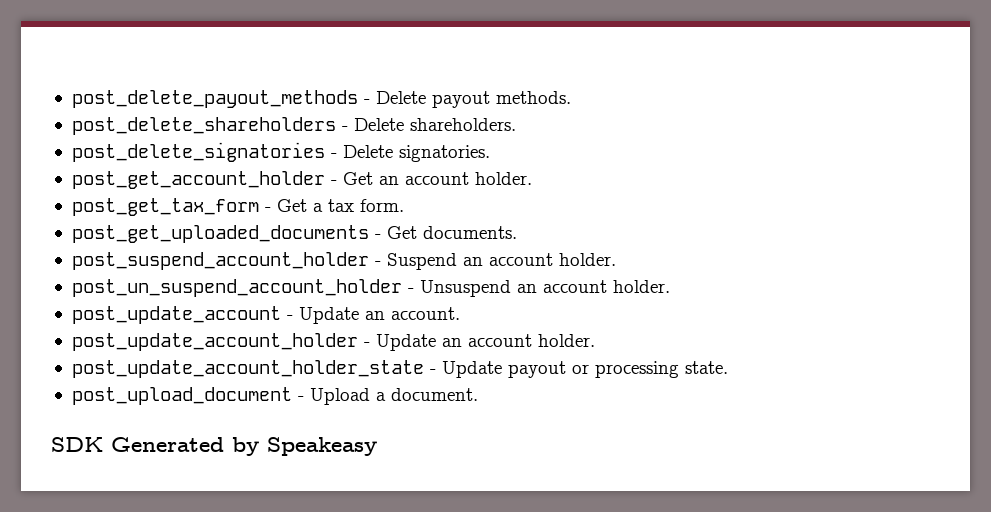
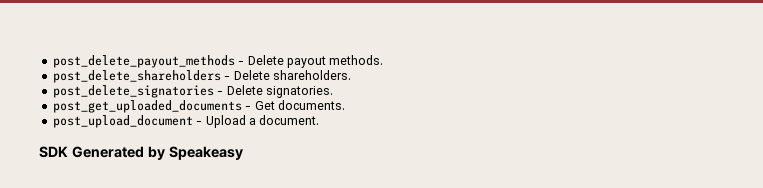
- post_get_account_holder - Get an account holder.
- post_get_tax_form - Get a tax form.
  post_get_uploaded_documents - Get documents.
- post_suspend_account_holder - Suspend an account holder.
- post_un_suspend_account_holder - Unsuspend an account holder.
- post_update_account - Update an account.
- post_update_account_holder - Update an account holder.
- post_update_account_holder_state - Update payout or processing state.

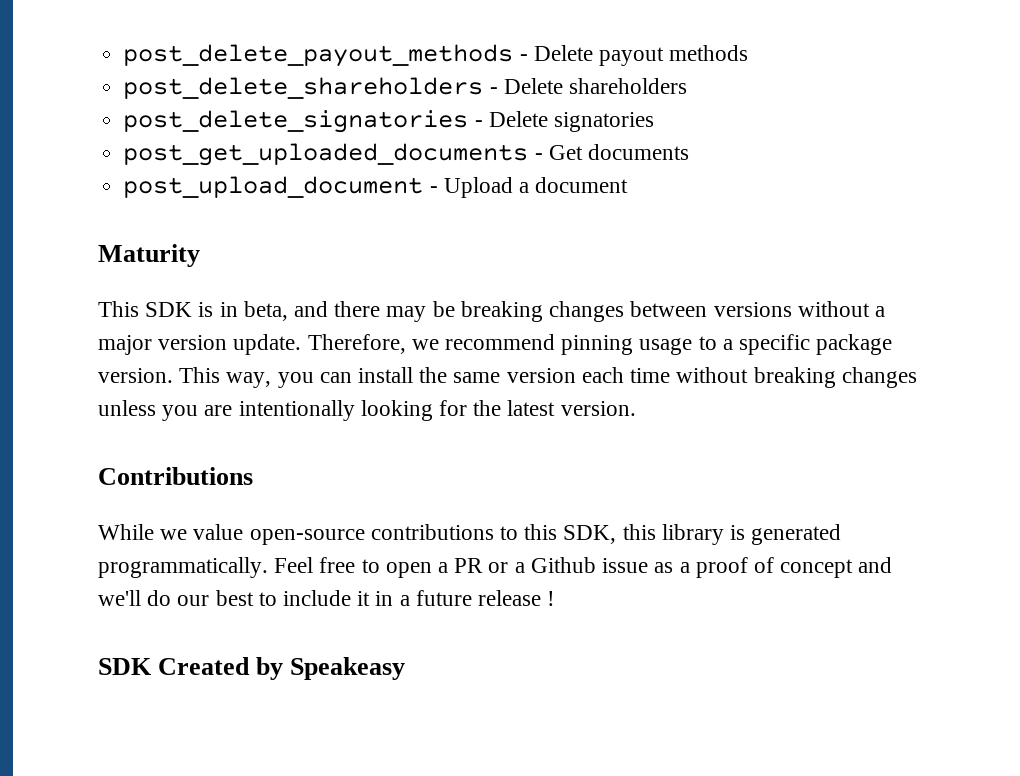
- post_delete_payout_methods - Delete payout methods.
+ post_delete_payout_methods - Delete payout methods
- post_delete_shareholders - Delete shareholders.
+ post_delete_shareholders - Delete shareholders
- post_delete_signatories - Delete signatories.
+ post_delete_signatories - Delete signatories
- post_get_uploaded_documents - Get documents.
+ post_get_uploaded_documents - Get documents
- post_upload_document - Upload a document.
- SDK Generated by Speakeasy
+ post_upload_document - Upload a document
+ Maturity
+ This SDK is in beta, and there may be breaking changes between versions without a major version update. Therefore, we recommend pinning usage to a specific package version. This way, you can install the same version each time without breaking changes unless you are intentionally looking for the latest version.
+ Contributions
+ While we value open-source contributions to this SDK, this library is generated programmatically. Feel free to open a PR or a Github issue as a proof of concept and we'll do our best to include it in a future release !
+ SDK Created by Speakeasy

